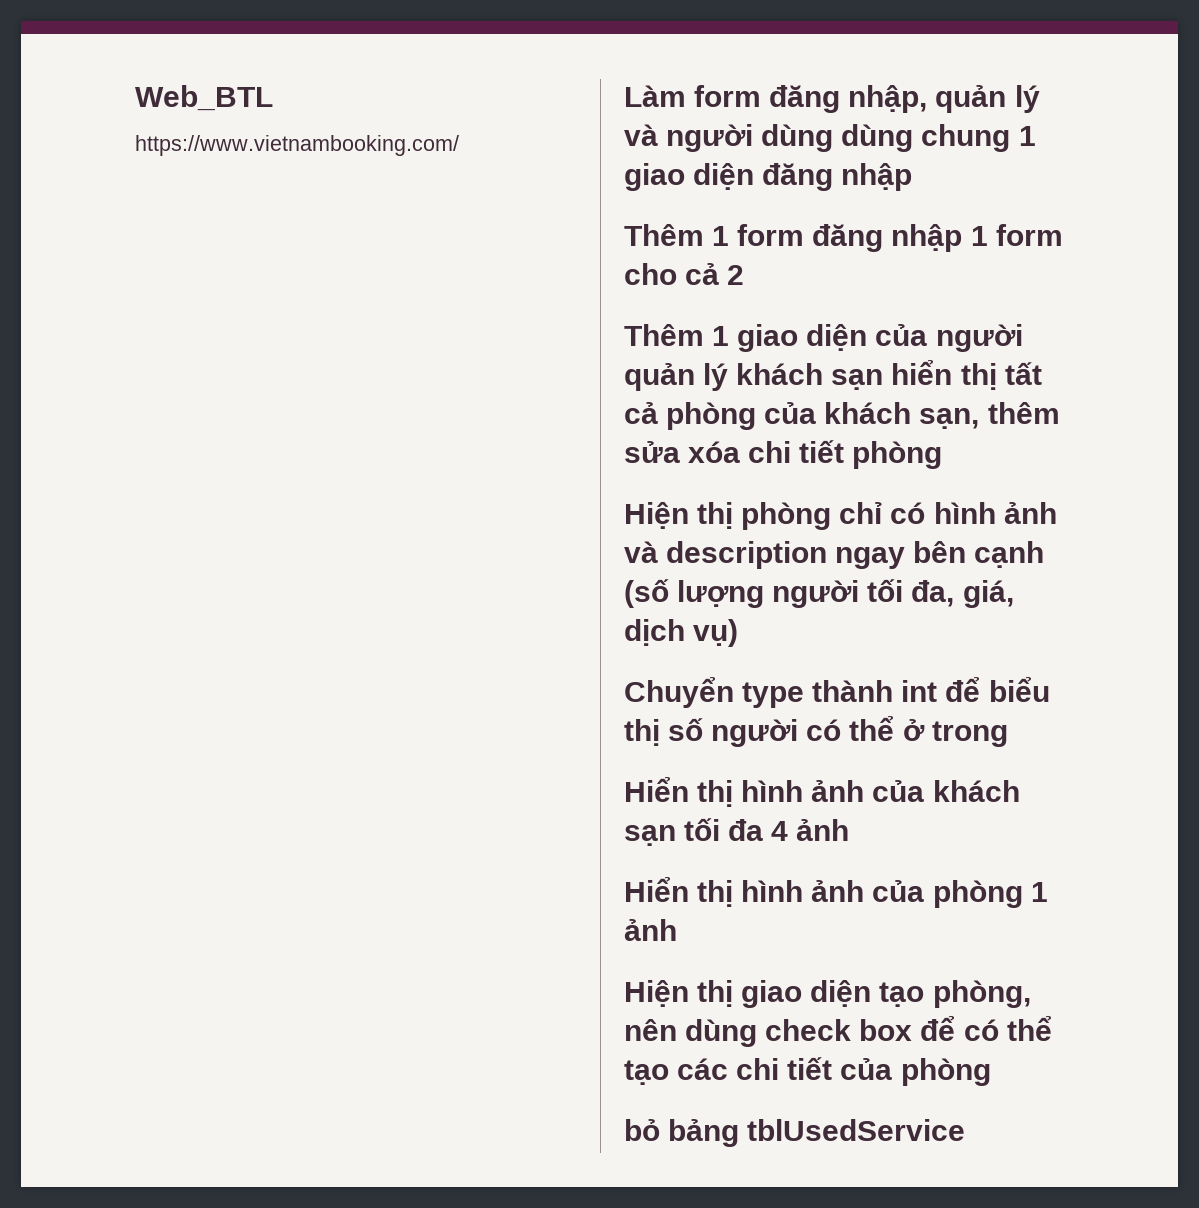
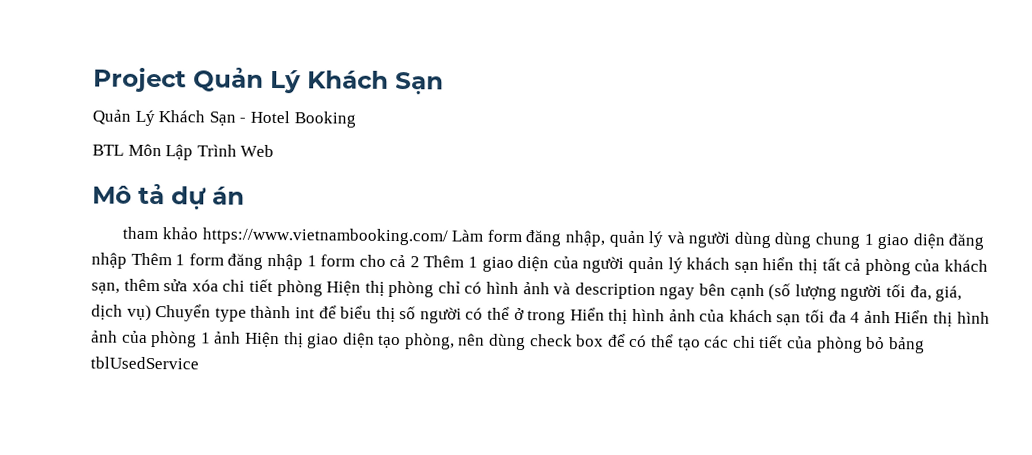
- Web_BTL
- https://www.vietnambooking.com/
- Làm form đăng nhập, quản lý và người dùng dùng chung 1 giao diện đăng nhập
- Thêm 1 form đăng nhập 1 form cho cả 2
- Thêm 1 giao diện của người quản lý khách sạn hiển thị tất cả phòng của khách sạn, thêm sửa xóa chi tiết phòng
- Hiện thị phòng chỉ có hình ảnh và description ngay bên cạnh (số lượng người tối đa, giá, dịch vụ)
- Chuyển type thành int để biểu thị số người có thể ở trong
- Hiển thị hình ảnh của khách sạn tối đa 4 ảnh
- Hiển thị hình ảnh của phòng 1 ảnh
- Hiện thị giao diện tạo phòng, nên dùng check box để có thể tạo các chi tiết của phòng
- bỏ bảng tblUsedService
+ Project Quản Lý Khách Sạn
+ Quản Lý Khách Sạn - Hotel Booking
+ BTL Môn Lập Trình Web
+ Mô tả dự án
+ tham khảo https://www.vietnambooking.com/ Làm form đăng nhập, quản lý và người dùng dùng chung 1 giao diện đăng nhập Thêm 1 form đăng nhập 1 form cho cả 2 Thêm 1 giao diện của người quản lý khách sạn hiển thị tất cả phòng của khách sạn, thêm sửa xóa chi tiết phòng Hiện thị phòng chỉ có hình ảnh và description ngay bên cạnh (số lượng người tối đa, giá, dịch vụ) Chuyển type thành int để biểu thị số người có thể ở trong Hiển thị hình ảnh của khách sạn tối đa 4 ảnh Hiển thị hình ảnh của phòng 1 ảnh Hiện thị giao diện tạo phòng, nên dùng check box để có thể tạo các chi tiết của phòng bỏ bảng tblUsedService

